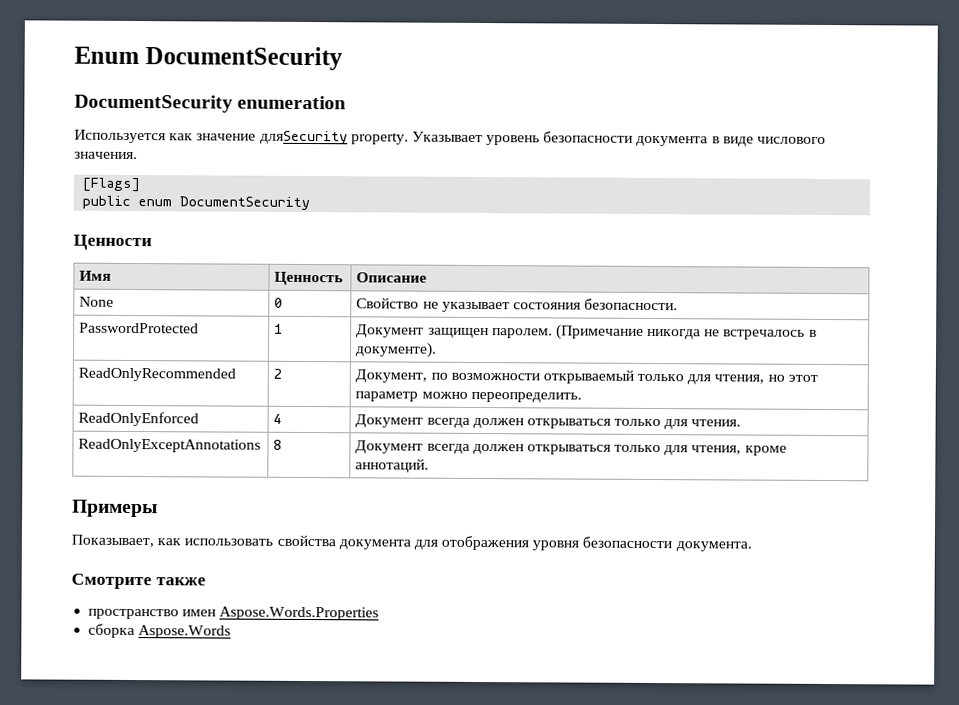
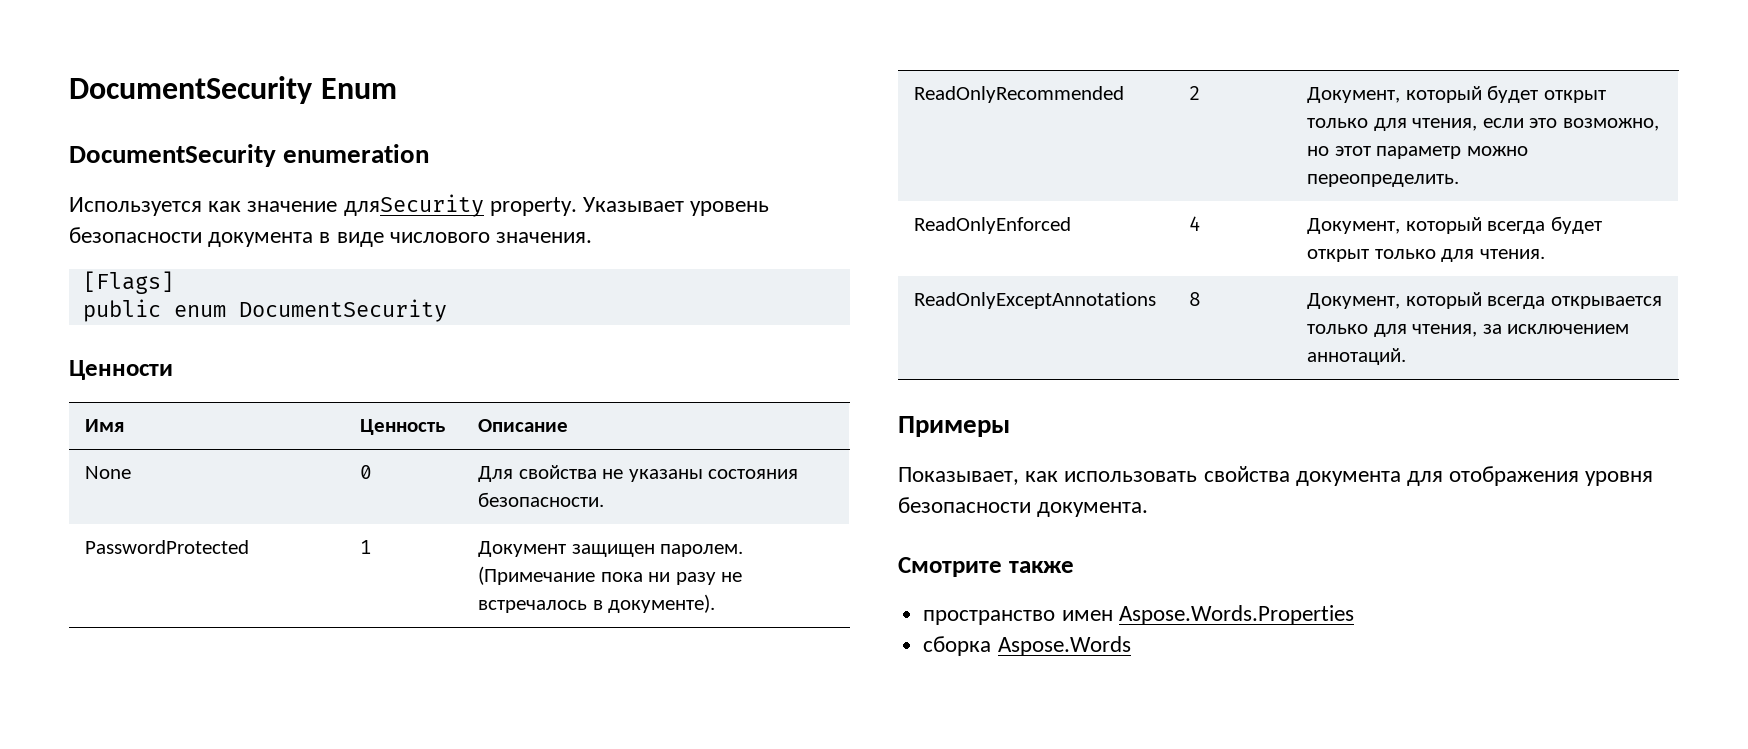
- Enum DocumentSecurity
+ DocumentSecurity Enum
- None | 0 | Свойство не указывает состояния безопасности.
+ None | 0 | Для свойства не указаны состояния безопасности.
- PasswordProtected | 1 | Документ защищен паролем. (Примечание никогда не встречалось в документе).
+ PasswordProtected | 1 | Документ защищен паролем. (Примечание пока ни разу не встречалось в документе).
- ReadOnlyRecommended | 2 | Документ, по возможности открываемый только для чтения, но этот параметр можно переопределить.
+ ReadOnlyRecommended | 2 | Документ, который будет открыт только для чтения, если это возможно, но этот параметр можно переопределить.
- ReadOnlyEnforced | 4 | Документ всегда должен открываться только для чтения.
+ ReadOnlyEnforced | 4 | Документ, который всегда будет открыт только для чтения.
- ReadOnlyExceptAnnotations | 8 | Документ всегда должен открываться только для чтения, кроме аннотаций.
+ ReadOnlyExceptAnnotations | 8 | Документ, который всегда открывается только для чтения, за исключением аннотаций.

